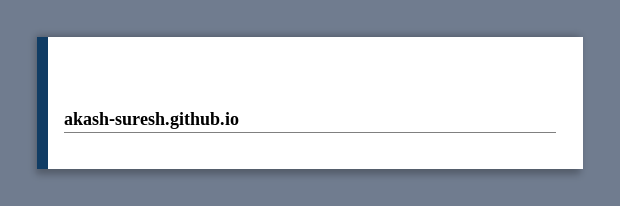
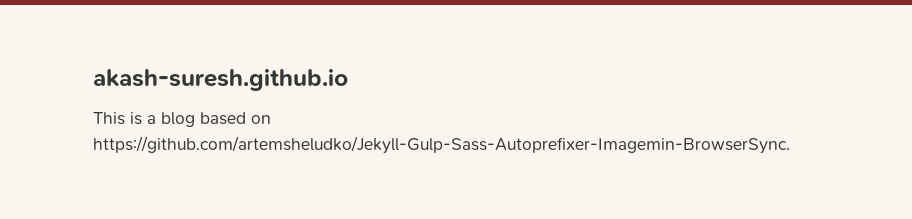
+ This is a blog based on https://github.com/artemsheludko/Jekyll-Gulp-Sass-Autoprefixer-Imagemin-BrowserSync.

